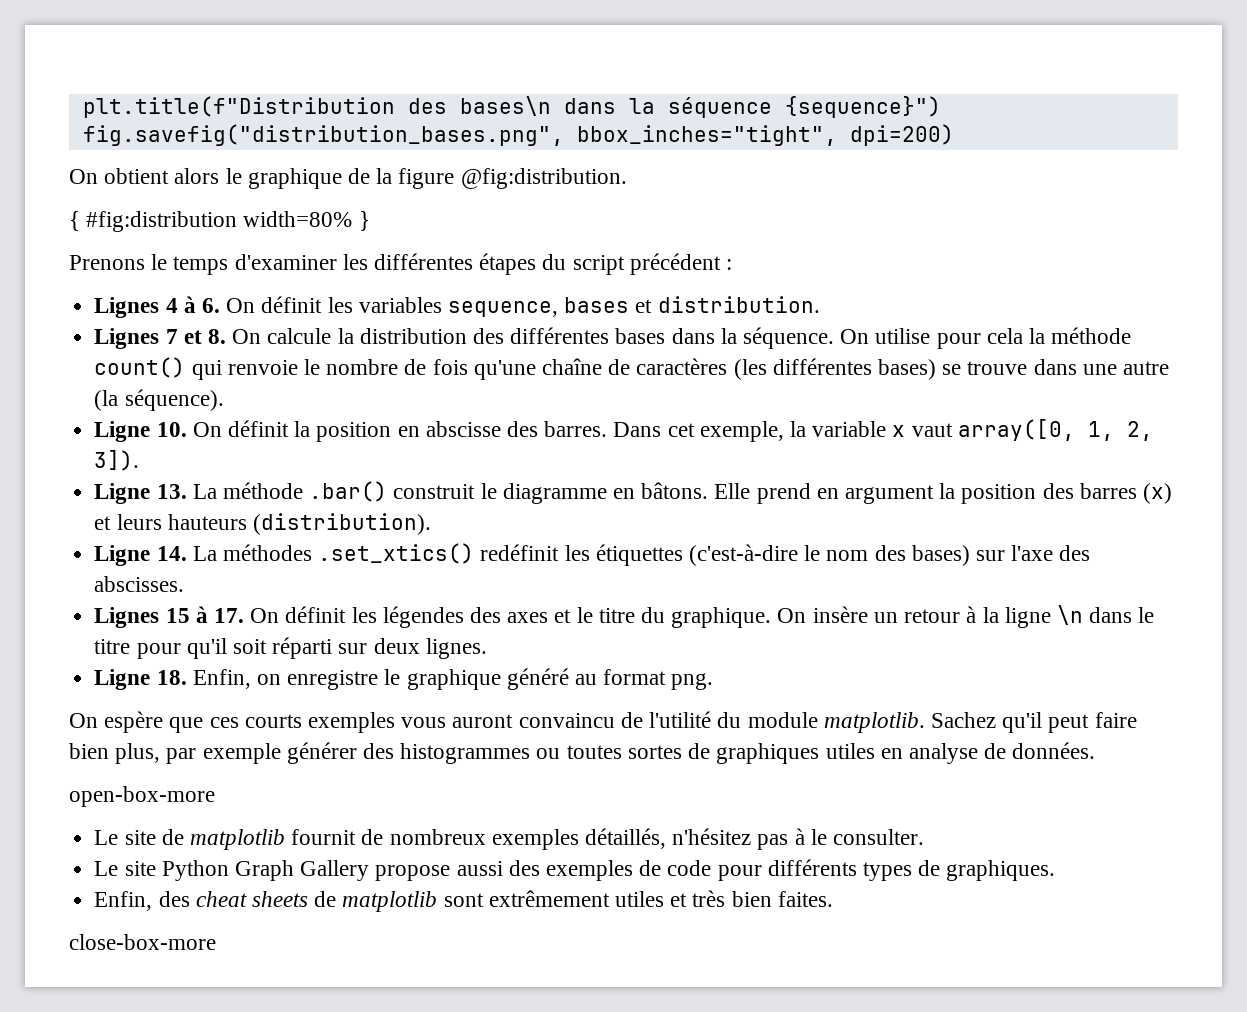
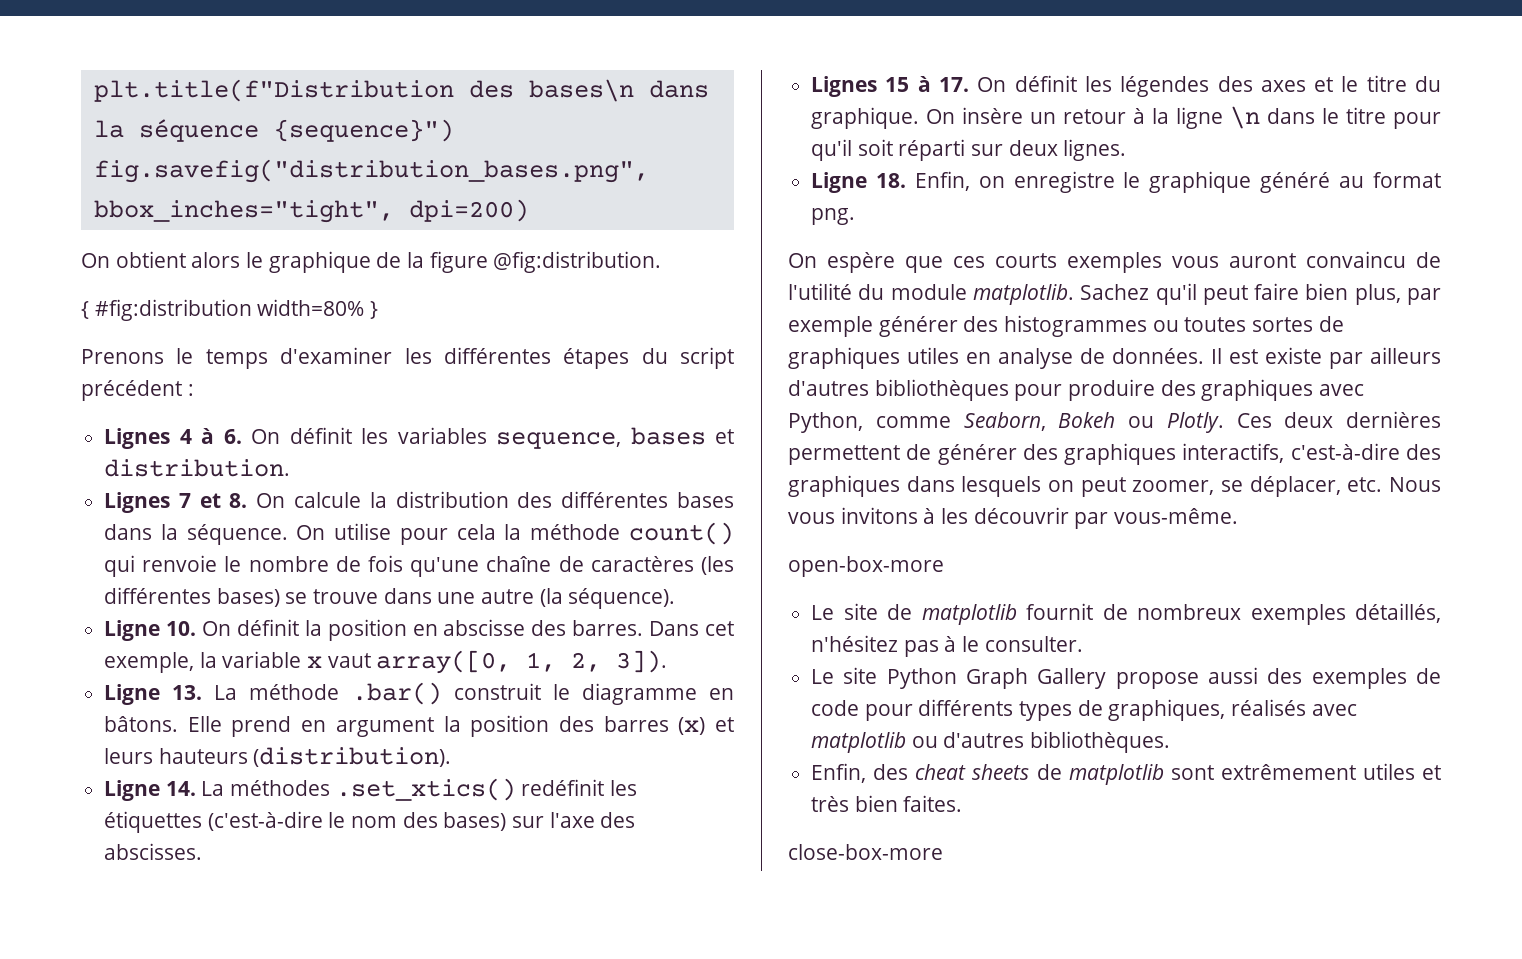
+ Il est existe par ailleurs d'autres bibliothèques pour produire des graphiques avec Python, comme Seaborn, Bokeh ou Plotly. Ces deux dernières permettent de générer des graphiques interactifs, c'est-à-dire des graphiques dans lesquels on peut zoomer, se déplacer, etc. Nous vous invitons à les découvrir par vous-même.
- Le site Python Graph Gallery propose aussi des exemples de code pour différents types de graphiques.
+ Le site Python Graph Gallery propose aussi des exemples de code pour différents types de graphiques, réalisés avec matplotlib ou d'autres bibliothèques.

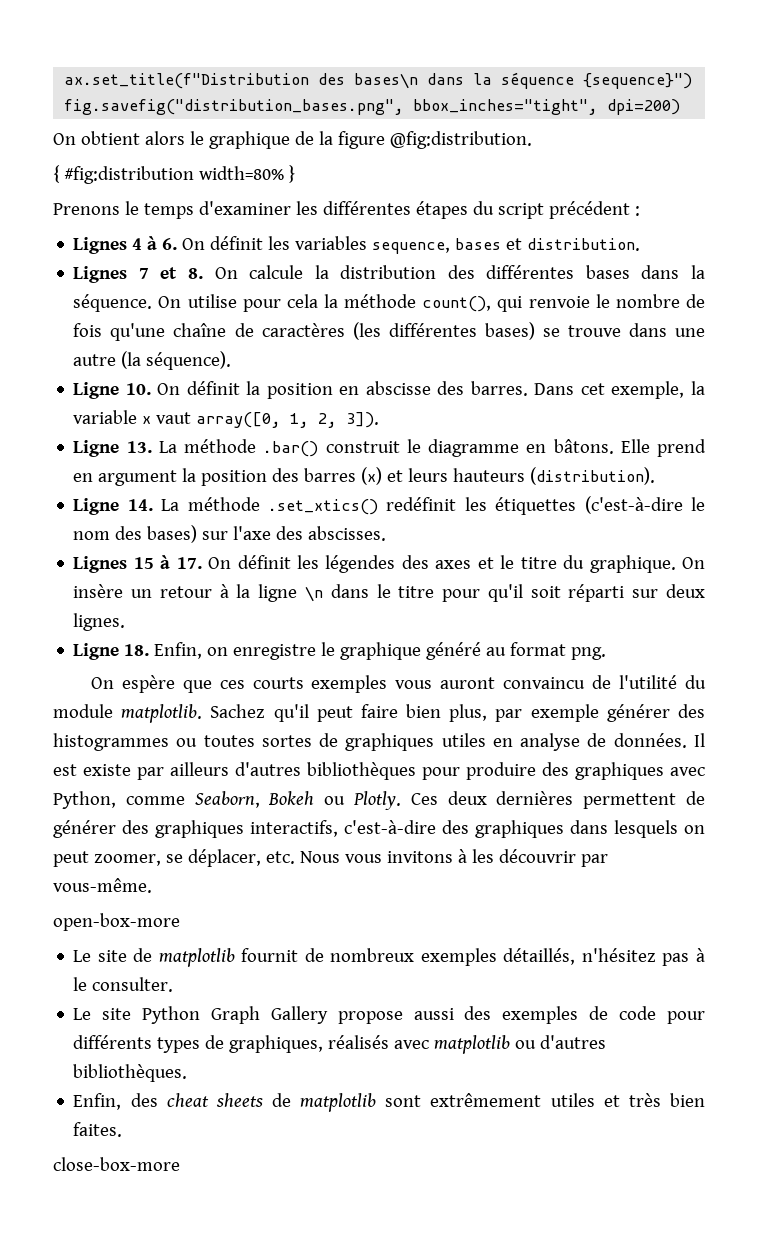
- plt.title(f"Distribution des bases\n dans la séquence {sequence}")
+ ax.set_title(f"Distribution des bases\n dans la séquence {sequence}")
- On utilise pour cela la méthode count() qui renvoie le nombre de fois qu'une chaîne de caractères (les différentes bases) se trouve dans une autre (la séquence).
+ On utilise pour cela la méthode count(), qui renvoie le nombre de fois qu'une chaîne de caractères (les différentes bases) se trouve dans une autre (la séquence).
- Ligne 14. La méthodes .set_xtics() redéfinit les étiquettes (c'est-à-dire le nom des bases) sur l'axe des abscisses.
+ Ligne 14. La méthode .set_xtics() redéfinit les étiquettes (c'est-à-dire le nom des bases) sur l'axe des abscisses.

